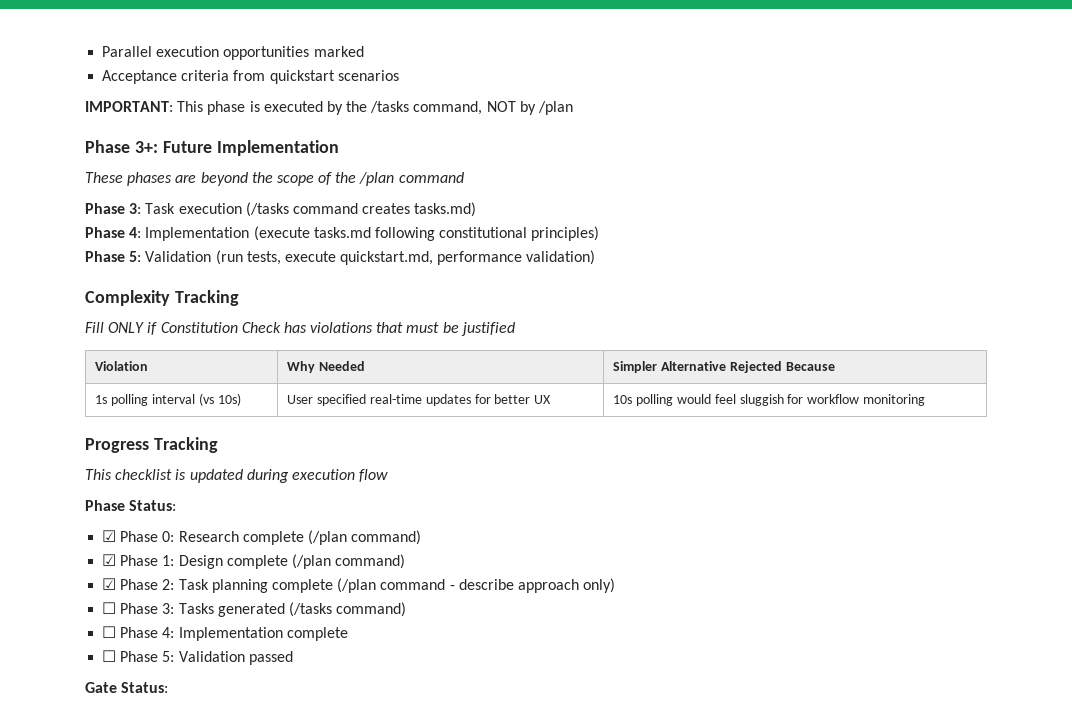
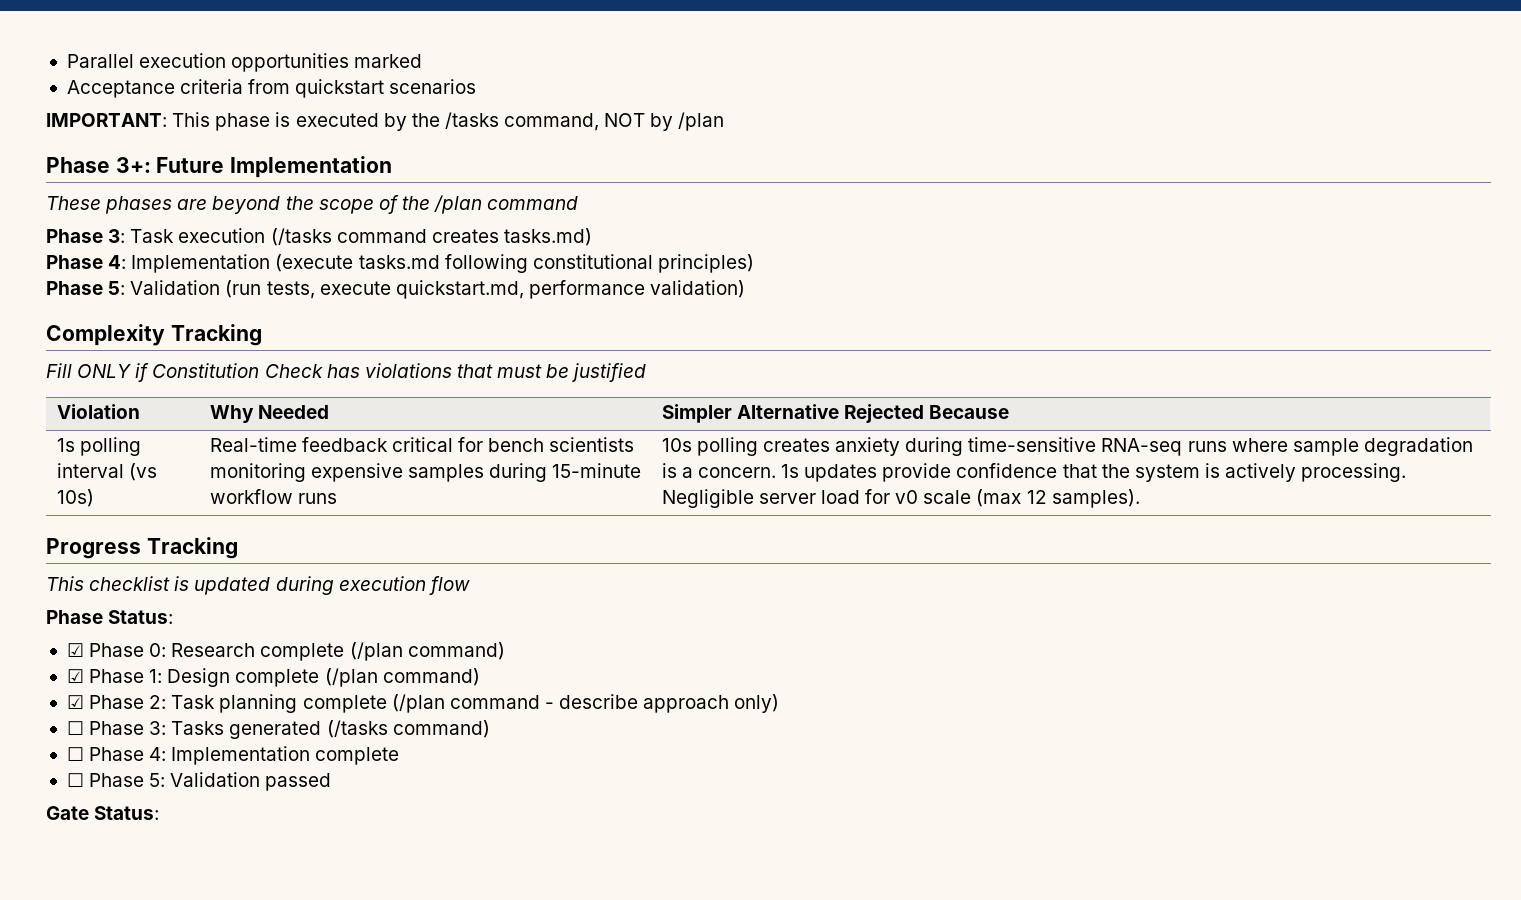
- User specified real-time updates for better UX | 10s polling would feel sluggish for workflow monitoring
+ Real-time feedback critical for bench scientists monitoring expensive samples during 15-minute workflow runs | 10s polling creates anxiety during time-sensitive RNA-seq runs where sample degradation is a concern. 1s updates provide confidence that the system is actively processing. Negligible server load for v0 scale (max 12 samples).

